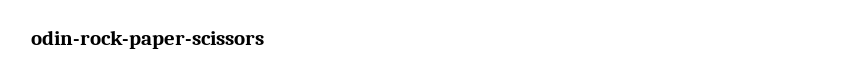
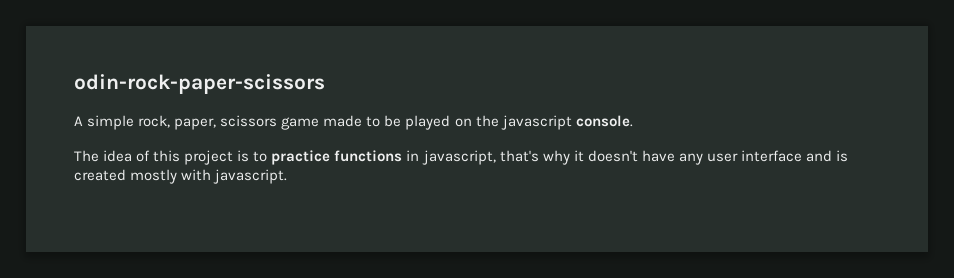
+ A simple rock, paper, scissors game made to be played on the javascript console.
+ The idea of this project is to practice functions in javascript, that's why it doesn't have any user interface and is created mostly with javascript.

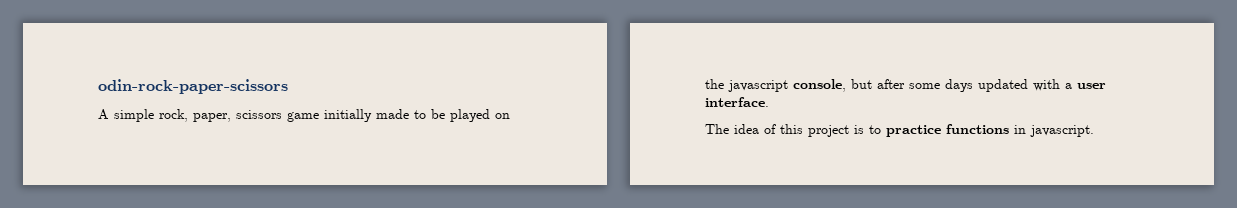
- A simple rock, paper, scissors game made to be played on the javascript console.
+ A simple rock, paper, scissors game initially made to be played on the javascript console, but after some days updated with a user interface.
- The idea of this project is to practice functions in javascript, that's why it doesn't have any user interface and is created mostly with javascript.
+ The idea of this project is to practice functions in javascript.

